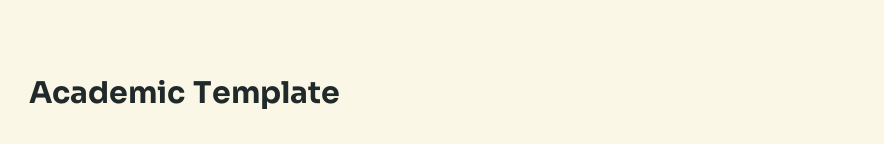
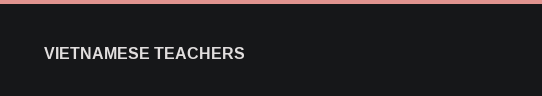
- Academic Template
+ VIETNAMESE TEACHERS

